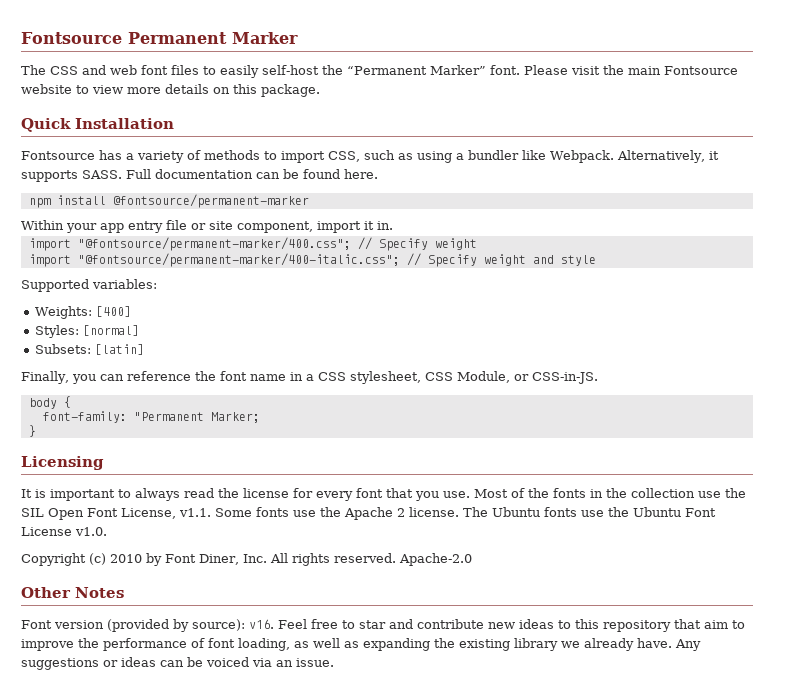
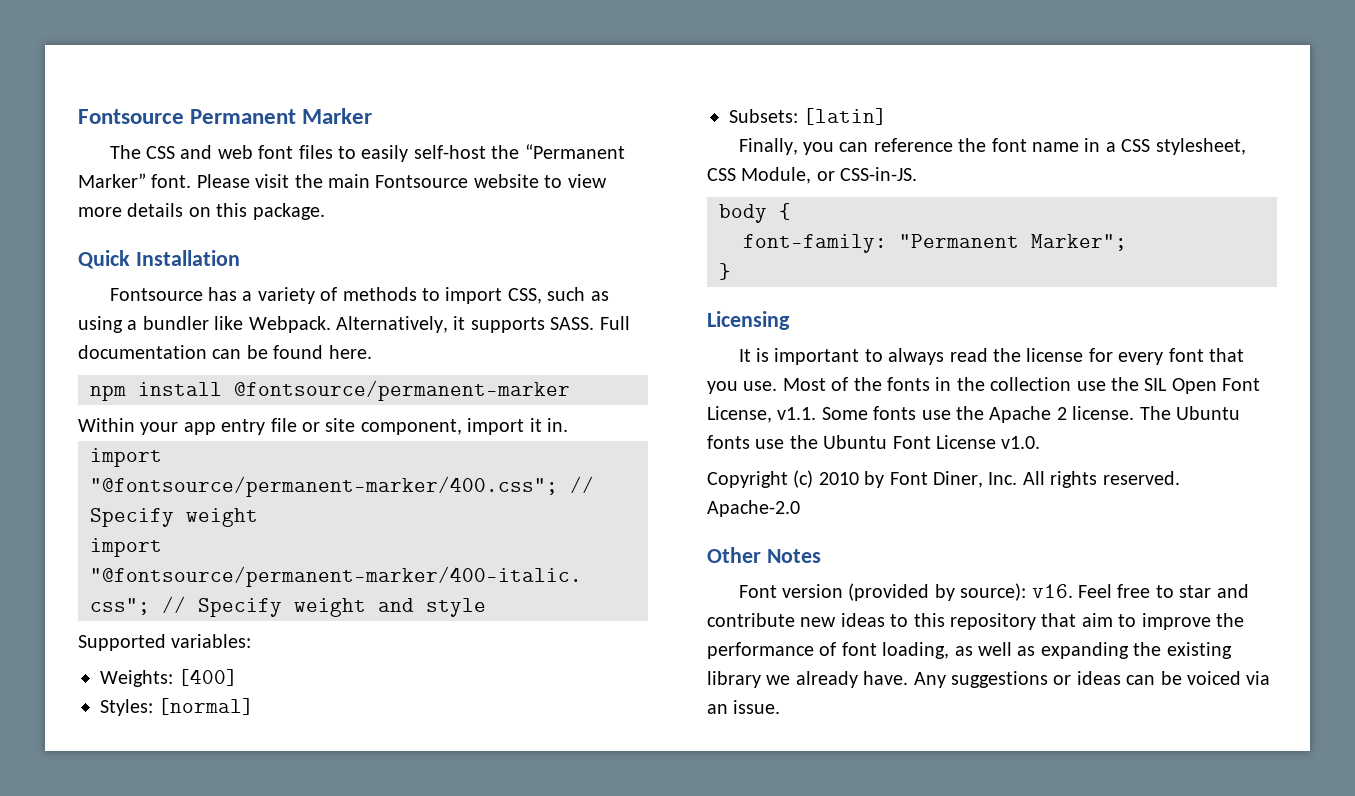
- font-family: "Permanent Marker;
+ font-family: "Permanent Marker";

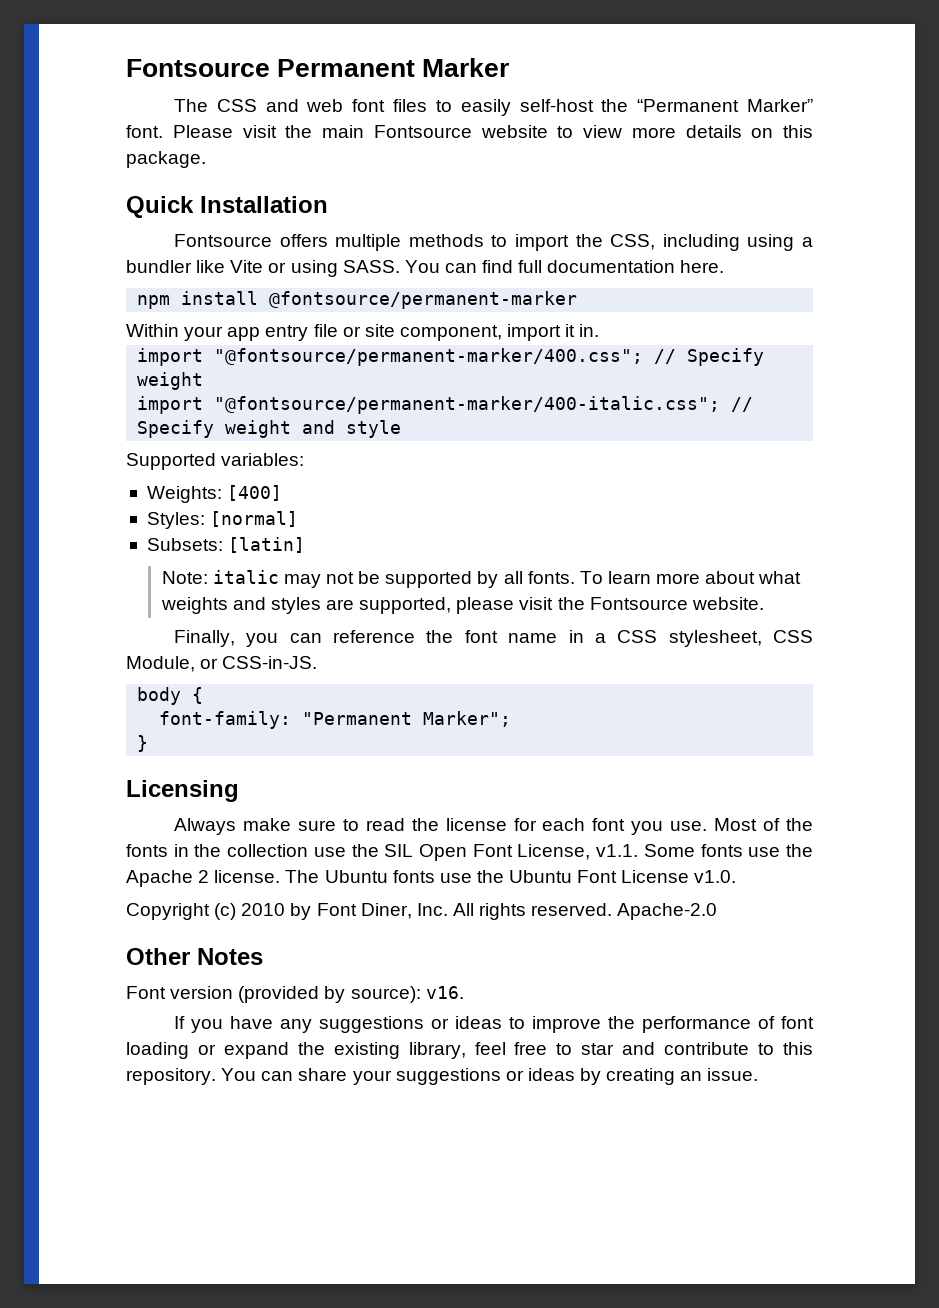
- Fontsource has a variety of methods to import CSS, such as using a bundler like Webpack. Alternatively, it supports SASS. Full documentation can be found here.
+ Fontsource offers multiple methods to import the CSS, including using a bundler like Vite or using SASS. You can find full documentation here.
+ Note: italic may not be supported by all fonts. To learn more about what weights and styles are supported, please visit the Fontsource website.
- It is important to always read the license for every font that you use.
+ Always make sure to read the license for each font you use.
- Font version (provided by source): v16. Feel free to star and contribute new ideas to this repository that aim to improve the performance of font loading, as well as expanding the existing library we already have. Any suggestions or ideas can be voiced via an issue.
+ Font version (provided by source): v16.
+ If you have any suggestions or ideas to improve the performance of font loading or expand the existing library, feel free to star and contribute to this repository. You can share your suggestions or ideas by creating an issue.

